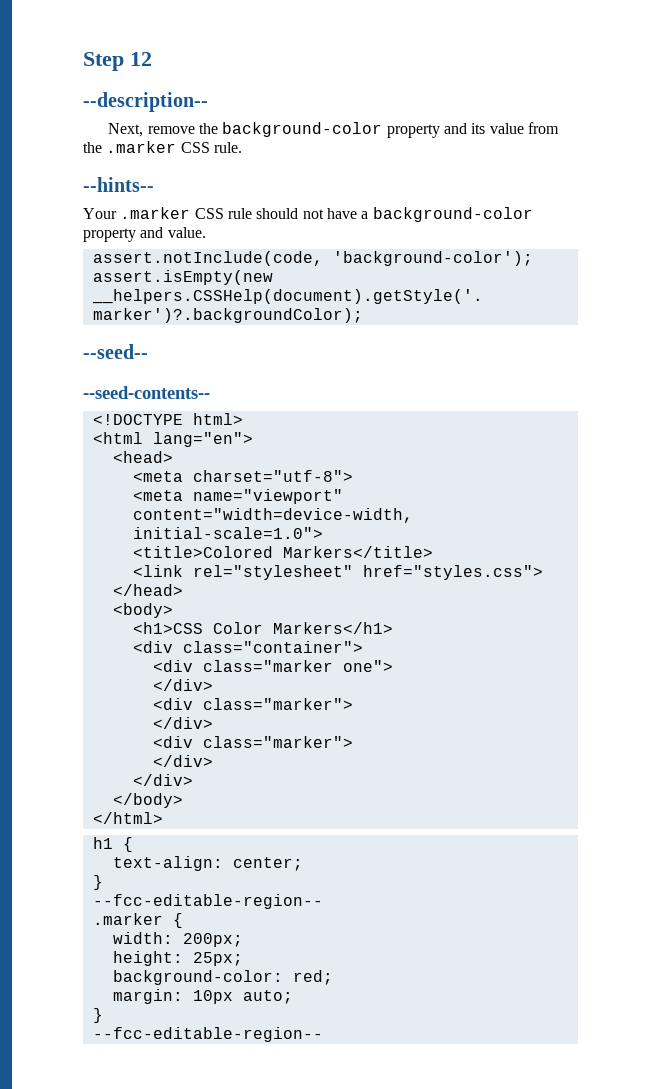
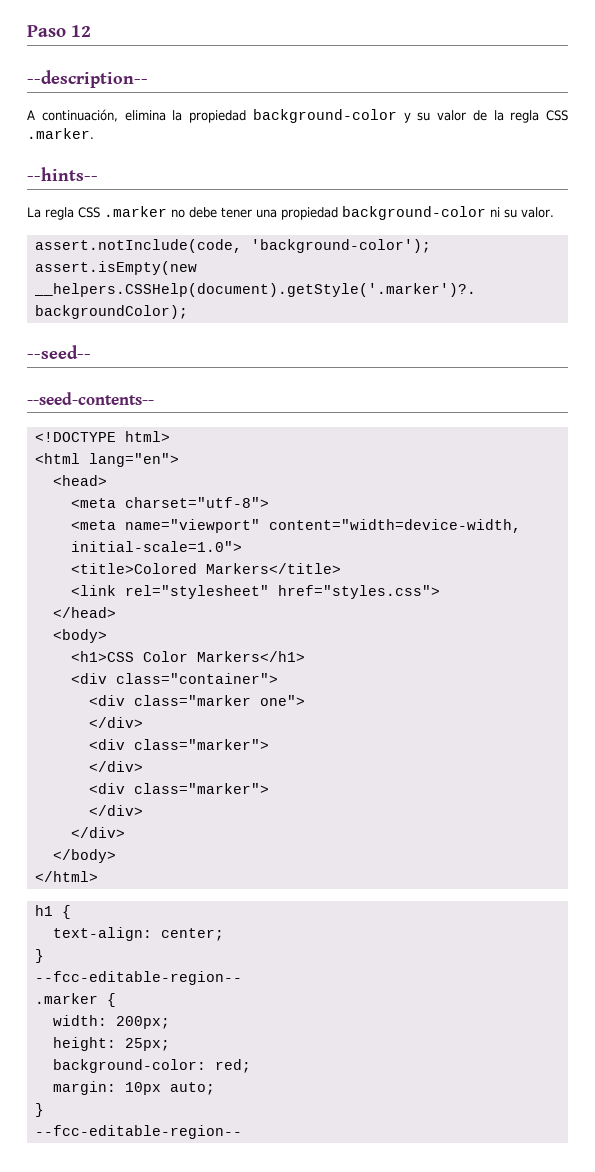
- Step 12
+ Paso 12
- Next, remove the background-color property and its value from the .marker CSS rule.
+ A continuación, elimina la propiedad background-color y su valor de la regla CSS .marker.
  --hints--
- Your .marker CSS rule should not have a background-color property and value.
+ La regla CSS .marker no debe tener una propiedad background-color ni su valor.

